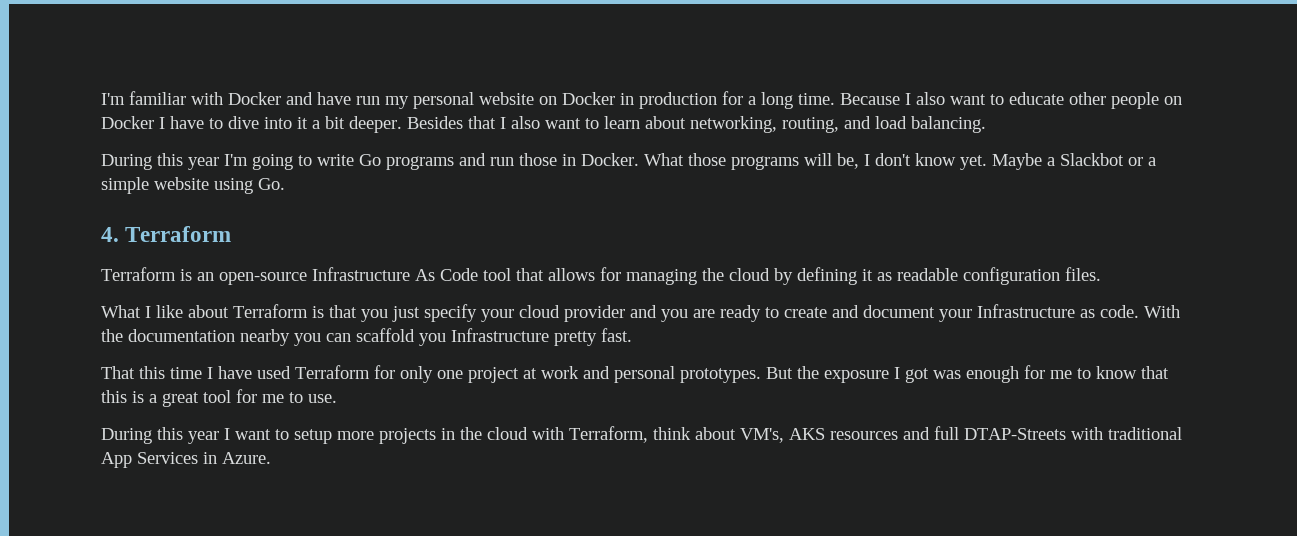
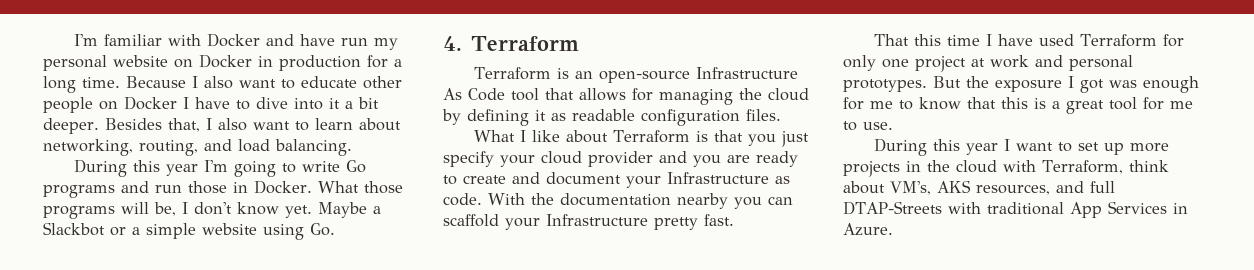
- Besides that I also want to learn about networking, routing, and load balancing.
+ Besides that, I also want to learn about networking, routing, and load balancing.
- With the documentation nearby you can scaffold you Infrastructure pretty fast.
+ With the documentation nearby you can scaffold your Infrastructure pretty fast.
- During this year I want to setup more projects in the cloud with Terraform, think about VM's, AKS resources and full DTAP-Streets with traditional App Services in Azure.
+ During this year I want to set up more projects in the cloud with Terraform, think about VM's, AKS resources, and full DTAP-Streets with traditional App Services in Azure.

